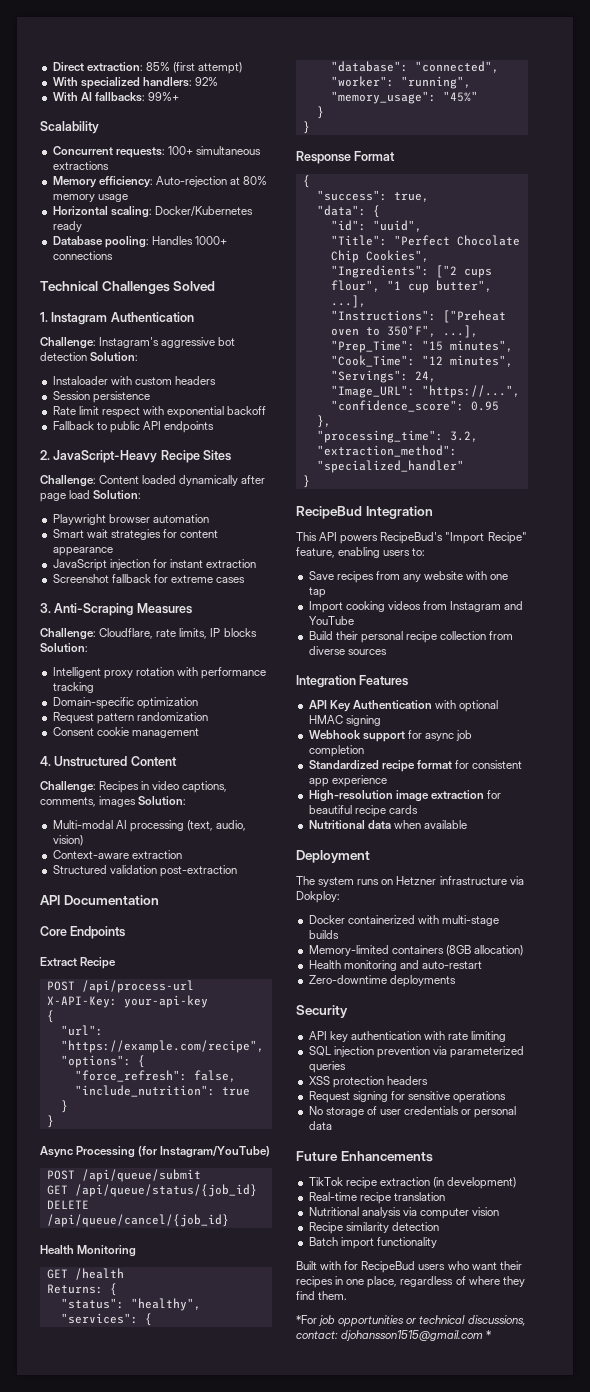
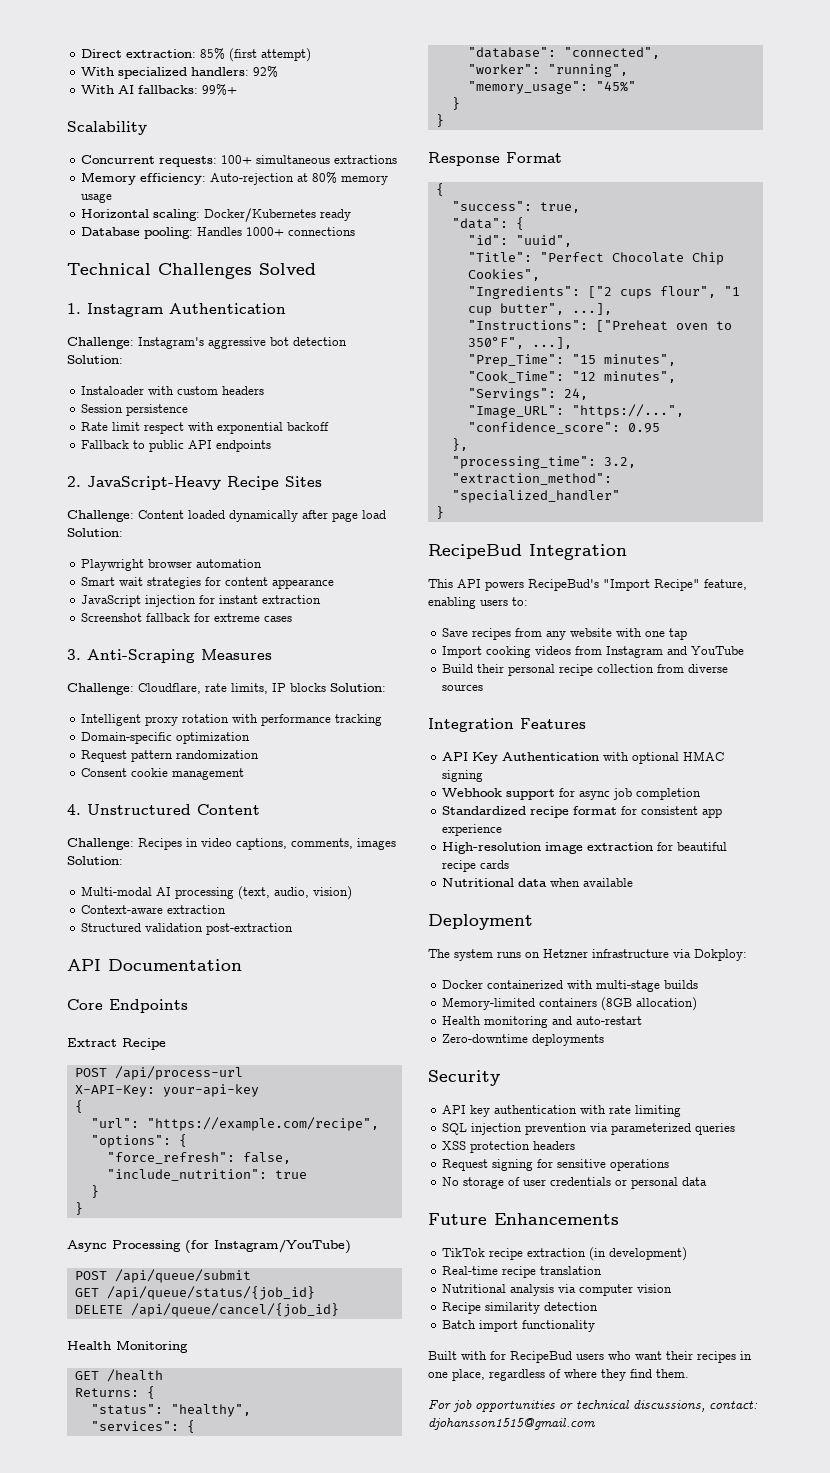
- *For job opportunities or technical discussions, contact: djohansson1515@gmail.com *
+ For job opportunities or technical discussions, contact: djohansson1515@gmail.com

